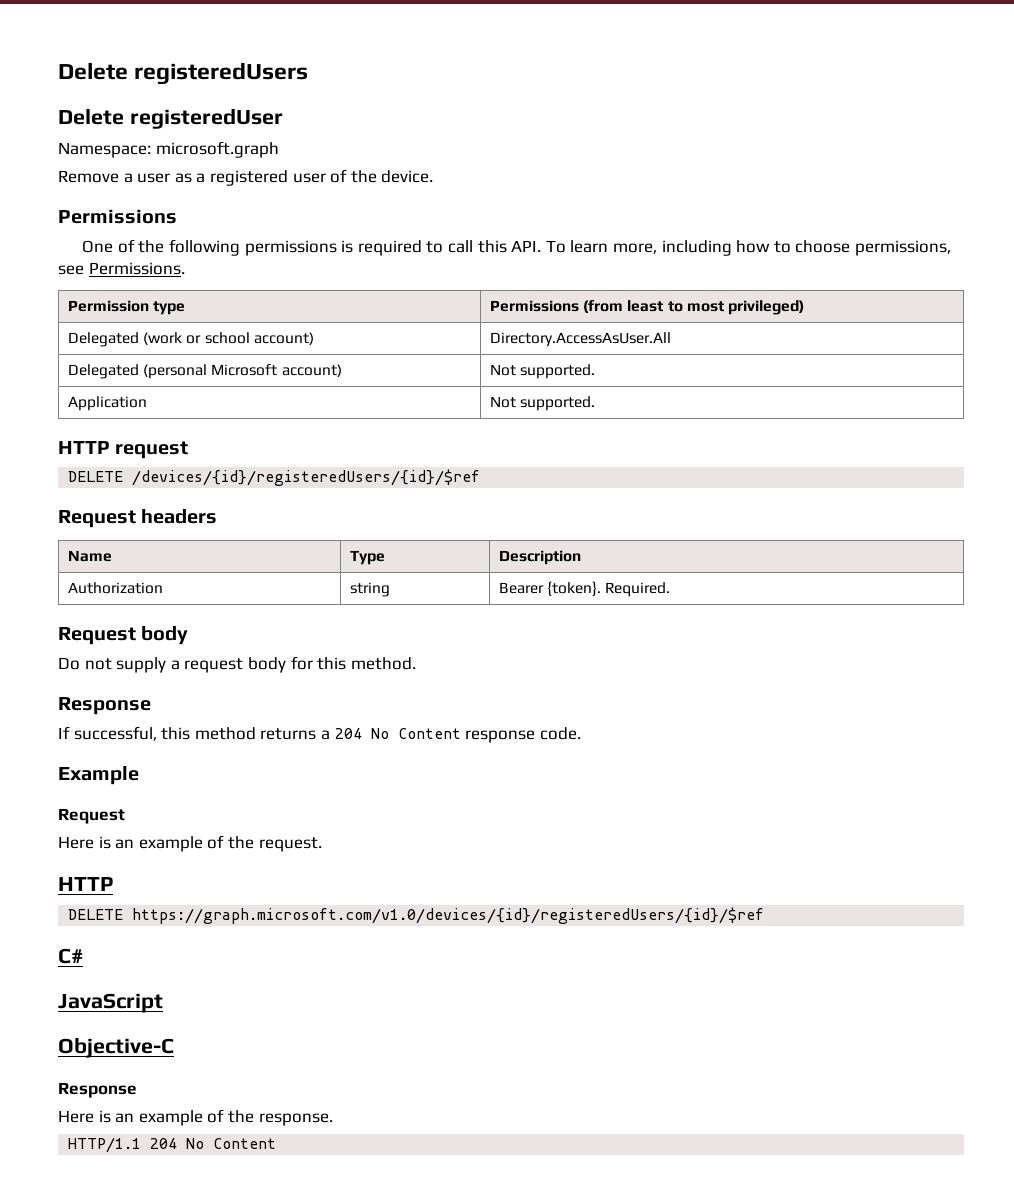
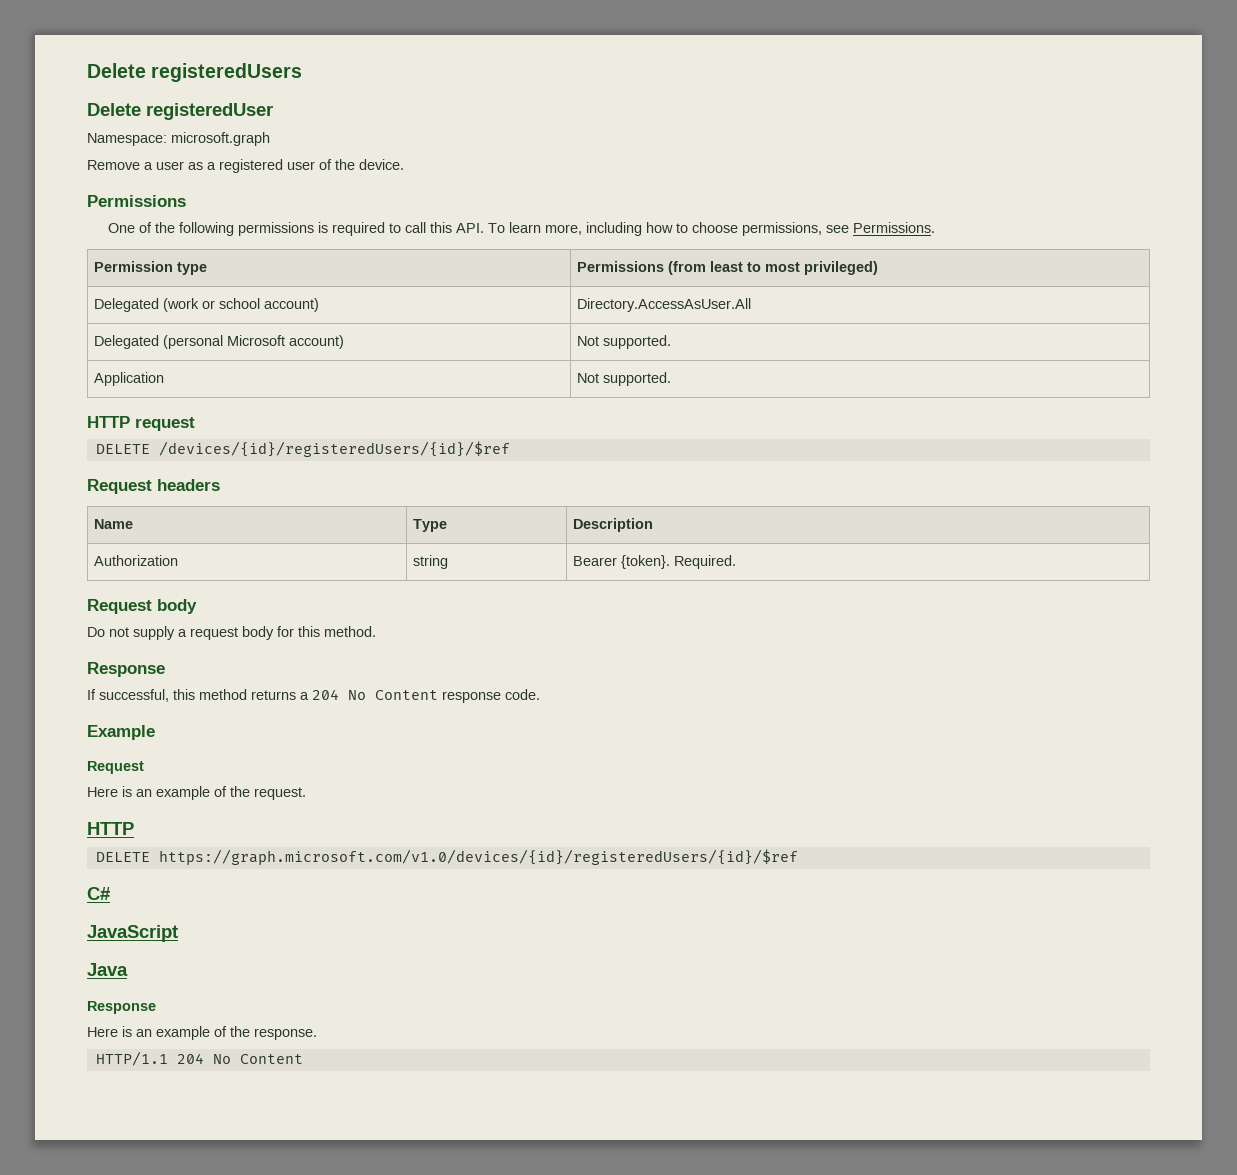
- Objective-C
+ Java

